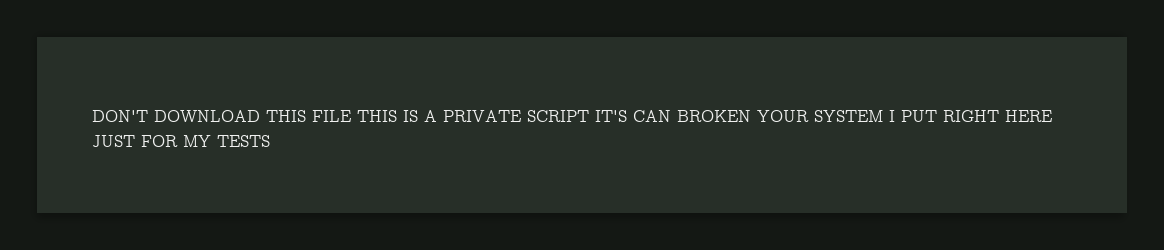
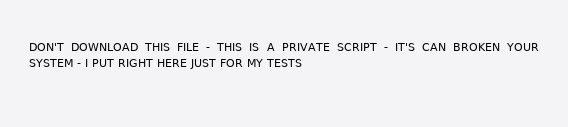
- DON'T DOWNLOAD THIS FILE THIS IS A PRIVATE SCRIPT IT'S CAN BROKEN YOUR SYSTEM I PUT RIGHT HERE JUST FOR MY TESTS
+ DON'T DOWNLOAD THIS FILE - THIS IS A PRIVATE SCRIPT - IT'S CAN BROKEN YOUR SYSTEM - I PUT RIGHT HERE JUST FOR MY TESTS

